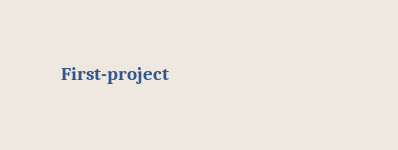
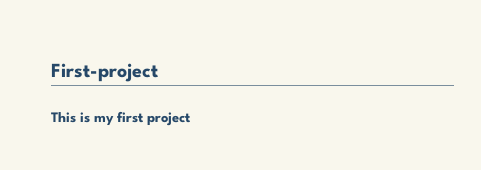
+ This is my first project

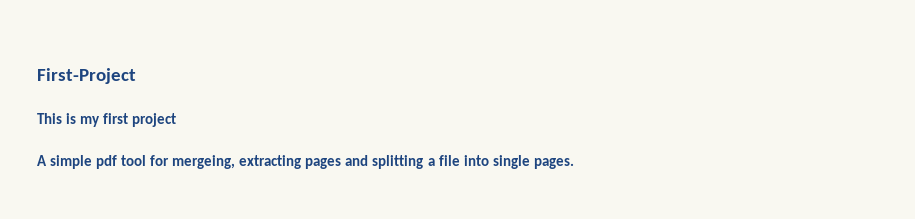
- First-project
+ First-Project
+ A simple pdf tool for mergeing, extracting pages and splitting a file into single pages.

